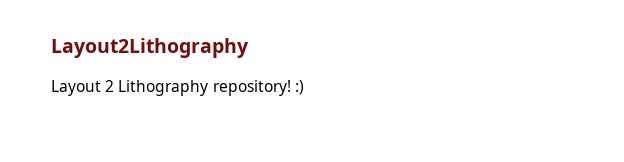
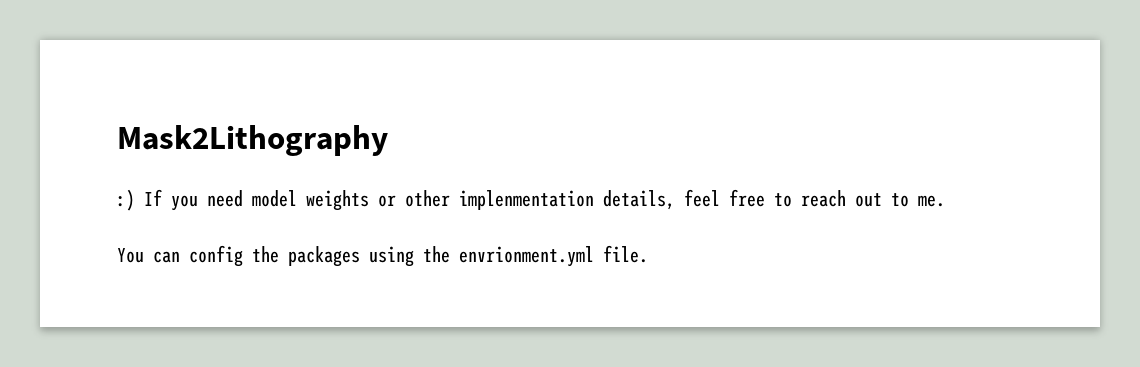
- Layout2Lithography
- Layout 2 Lithography repository! :)
+ Mask2Lithography
+ :) If you need model weights or other implenmentation details, feel free to reach out to me.
+ You can config the packages using the envrionment.yml file.

